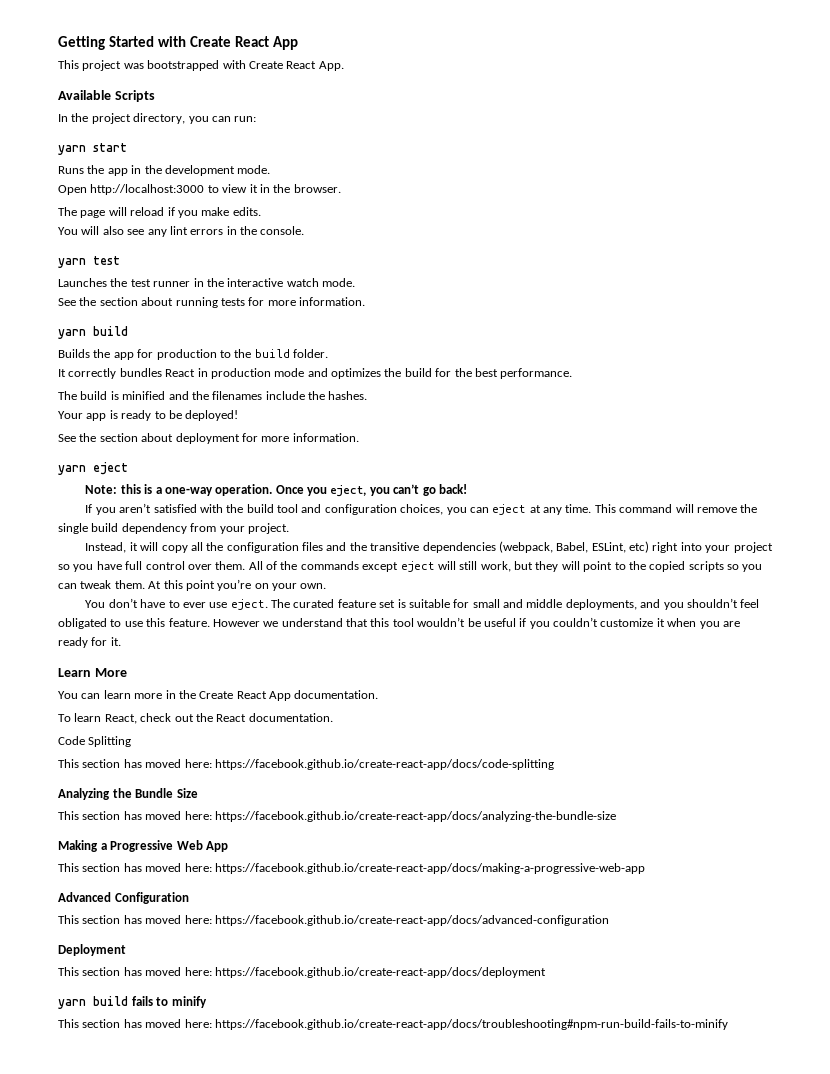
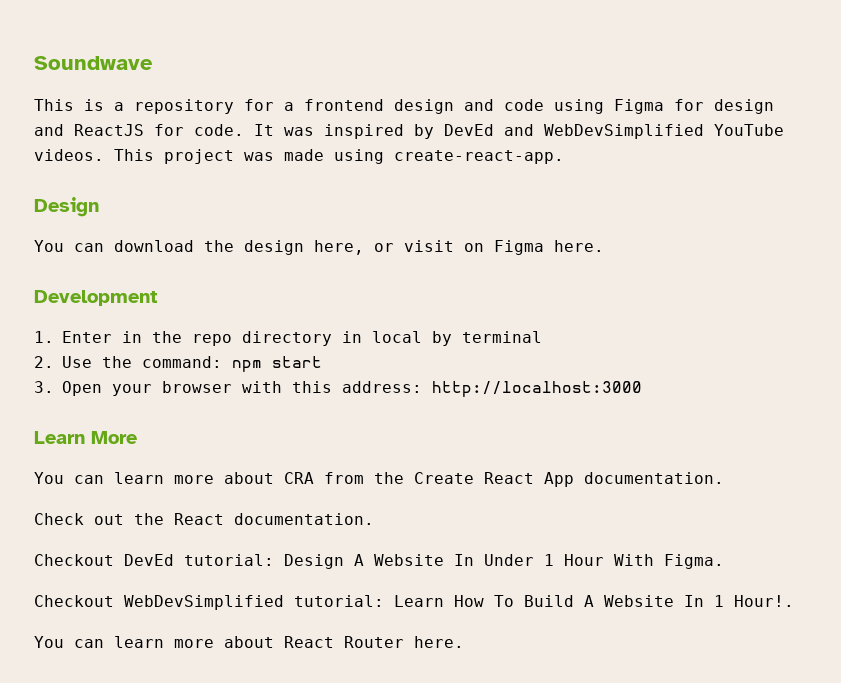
- Getting Started with Create React App
- This project was bootstrapped with Create React App.
- Available Scripts
- In the project directory, you can run:
- yarn start
- Runs the app in the development mode.
- Open http://localhost:3000 to view it in the browser.
- The page will reload if you make edits.
- You will also see any lint errors in the console.
- yarn test
- Launches the test runner in the interactive watch mode.
- See the section about running tests for more information.
- yarn build
- Builds the app for production to the build folder.
- It correctly bundles React in production mode and optimizes the build for the best performance.
- The build is minified and the filenames include the hashes.
- Your app is ready to be deployed!
- See the section about deployment for more information.
- yarn eject
- Note: this is a one-way operation. Once you eject, you can’t go back!
- If you aren’t satisfied with the build tool and configuration choices, you can eject at any time. This command will remove the single build dependency from your project.
- Instead, it will copy all the configuration files and the transitive dependencies (webpack, Babel, ESLint, etc) right into your project so you have full control over them. All of the commands except eject will still work, but they will point to the copied scripts so you can tweak them. At this point you’re on your own.
- You don’t have to ever use eject. The curated feature set is suitable for small and middle deployments, and you shouldn’t feel obligated to use this feature. However we understand that this tool wouldn’t be useful if you couldn’t customize it when you are ready for it.
+ Soundwave
+ This is a repository for a frontend design and code using Figma for design and ReactJS for code. It was inspired by DevEd and WebDevSimplified YouTube videos. This project was made using create-react-app.
+ Design
+ You can download the design here, or visit on Figma here.
+ Development
+ 1. Enter in the repo directory in local by terminal
+ 2. Use the command: npm start
+ 3. Open your browser with this address: http://localhost:3000
- You can learn more in the Create React App documentation.
+ You can learn more about CRA from the Create React App documentation.
- To learn React, check out the React documentation.
+ Check out the React documentation.
- Code Splitting
- This section has moved here: https://facebook.github.io/create-react-app/docs/code-splitting
- Analyzing the Bundle Size
- This section has moved here: https://facebook.github.io/create-react-app/docs/analyzing-the-bundle-size
- Making a Progressive Web App
- This section has moved here: https://facebook.github.io/create-react-app/docs/making-a-progressive-web-app
- Advanced Configuration
- This section has moved here: https://facebook.github.io/create-react-app/docs/advanced-configuration
- Deployment
- This section has moved here: https://facebook.github.io/create-react-app/docs/deployment
- yarn build fails to minify
- This section has moved here: https://facebook.github.io/create-react-app/docs/troubleshooting#npm-run-build-fails-to-minify
+ Checkout DevEd tutorial: Design A Website In Under 1 Hour With Figma.
+ Checkout WebDevSimplified tutorial: Learn How To Build A Website In 1 Hour!.
+ You can learn more about React Router here.

